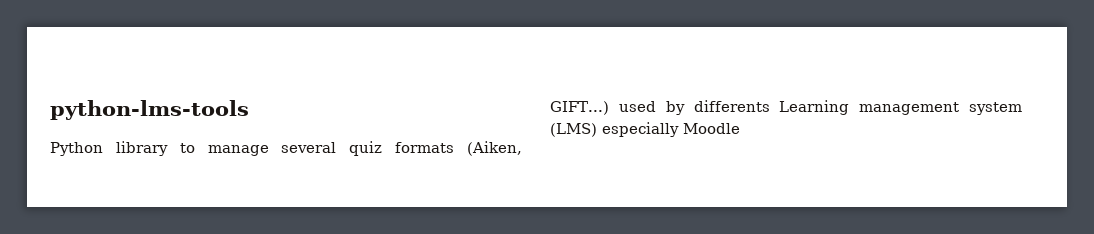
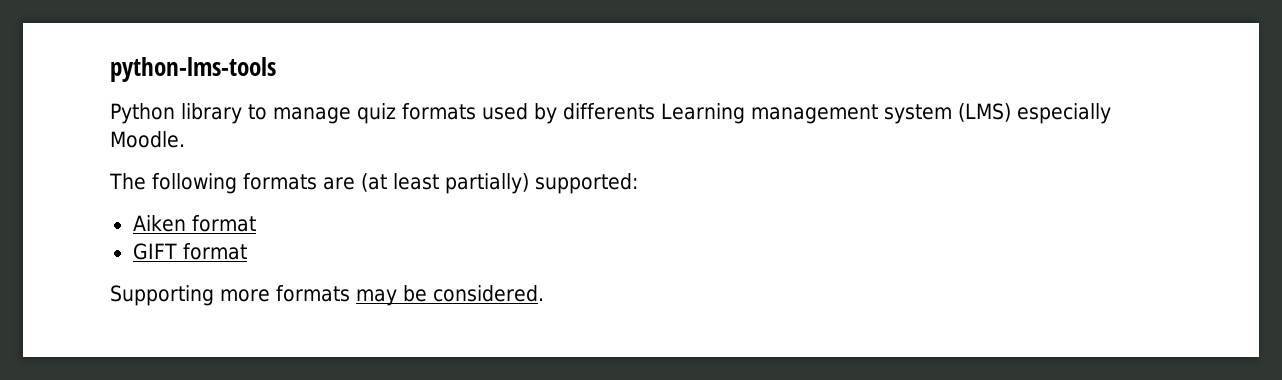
- Python library to manage several quiz formats (Aiken, GIFT...) used by differents Learning management system (LMS) especially Moodle
+ Python library to manage quiz formats used by differents Learning management system (LMS) especially Moodle.
+ The following formats are (at least partially) supported:
+ Aiken format
+ GIFT format
+ Supporting more formats may be considered.

